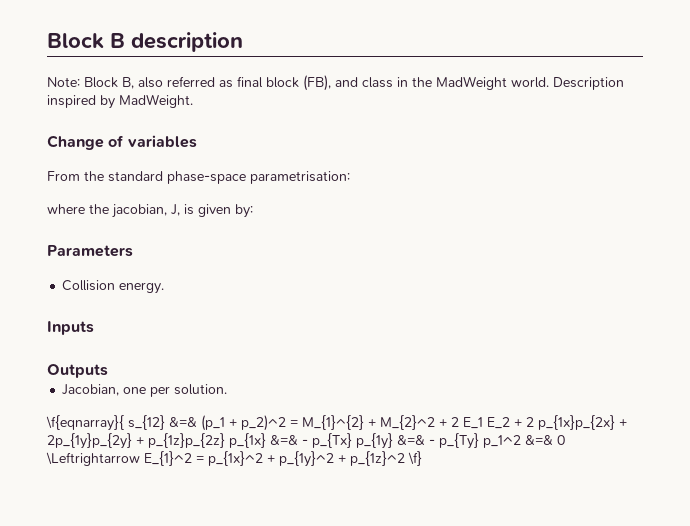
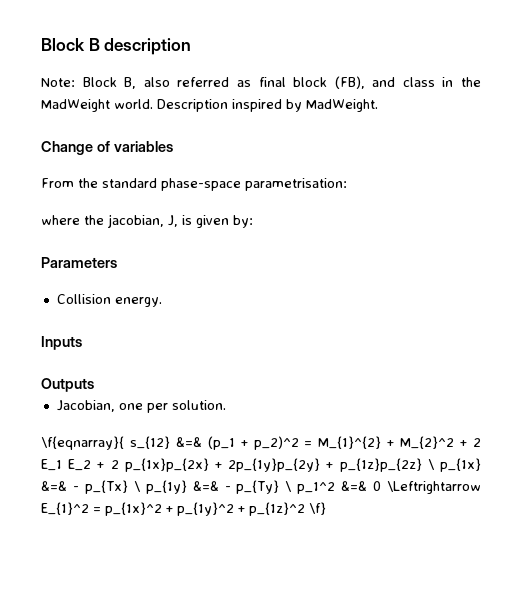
- \f{eqnarray}{ s_{12} &=& (p_1 + p_2)^2 = M_{1}^{2} + M_{2}^2 + 2 E_1 E_2 + 2 p_{1x}p_{2x} + 2p_{1y}p_{2y} + p_{1z}p_{2z} p_{1x} &=& - p_{Tx} p_{1y} &=& - p_{Ty} p_1^2 &=& 0 \Leftrightarrow E_{1}^2 = p_{1x}^2 + p_{1y}^2 + p_{1z}^2 \f}
+ \f{eqnarray}{ s_{12} &=& (p_1 + p_2)^2 = M_{1}^{2} + M_{2}^2 + 2 E_1 E_2 + 2 p_{1x}p_{2x} + 2p_{1y}p_{2y} + p_{1z}p_{2z} \ p_{1x} &=& - p_{Tx} \ p_{1y} &=& - p_{Ty} \ p_1^2 &=& 0 \Leftrightarrow E_{1}^2 = p_{1x}^2 + p_{1y}^2 + p_{1z}^2 \f}

